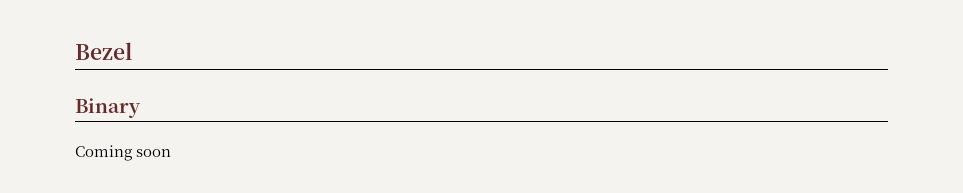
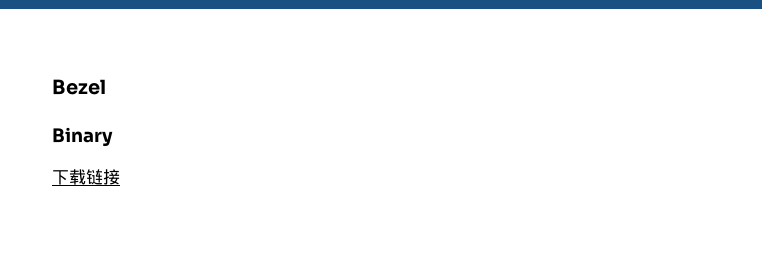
- Coming soon
+ 下载链接

